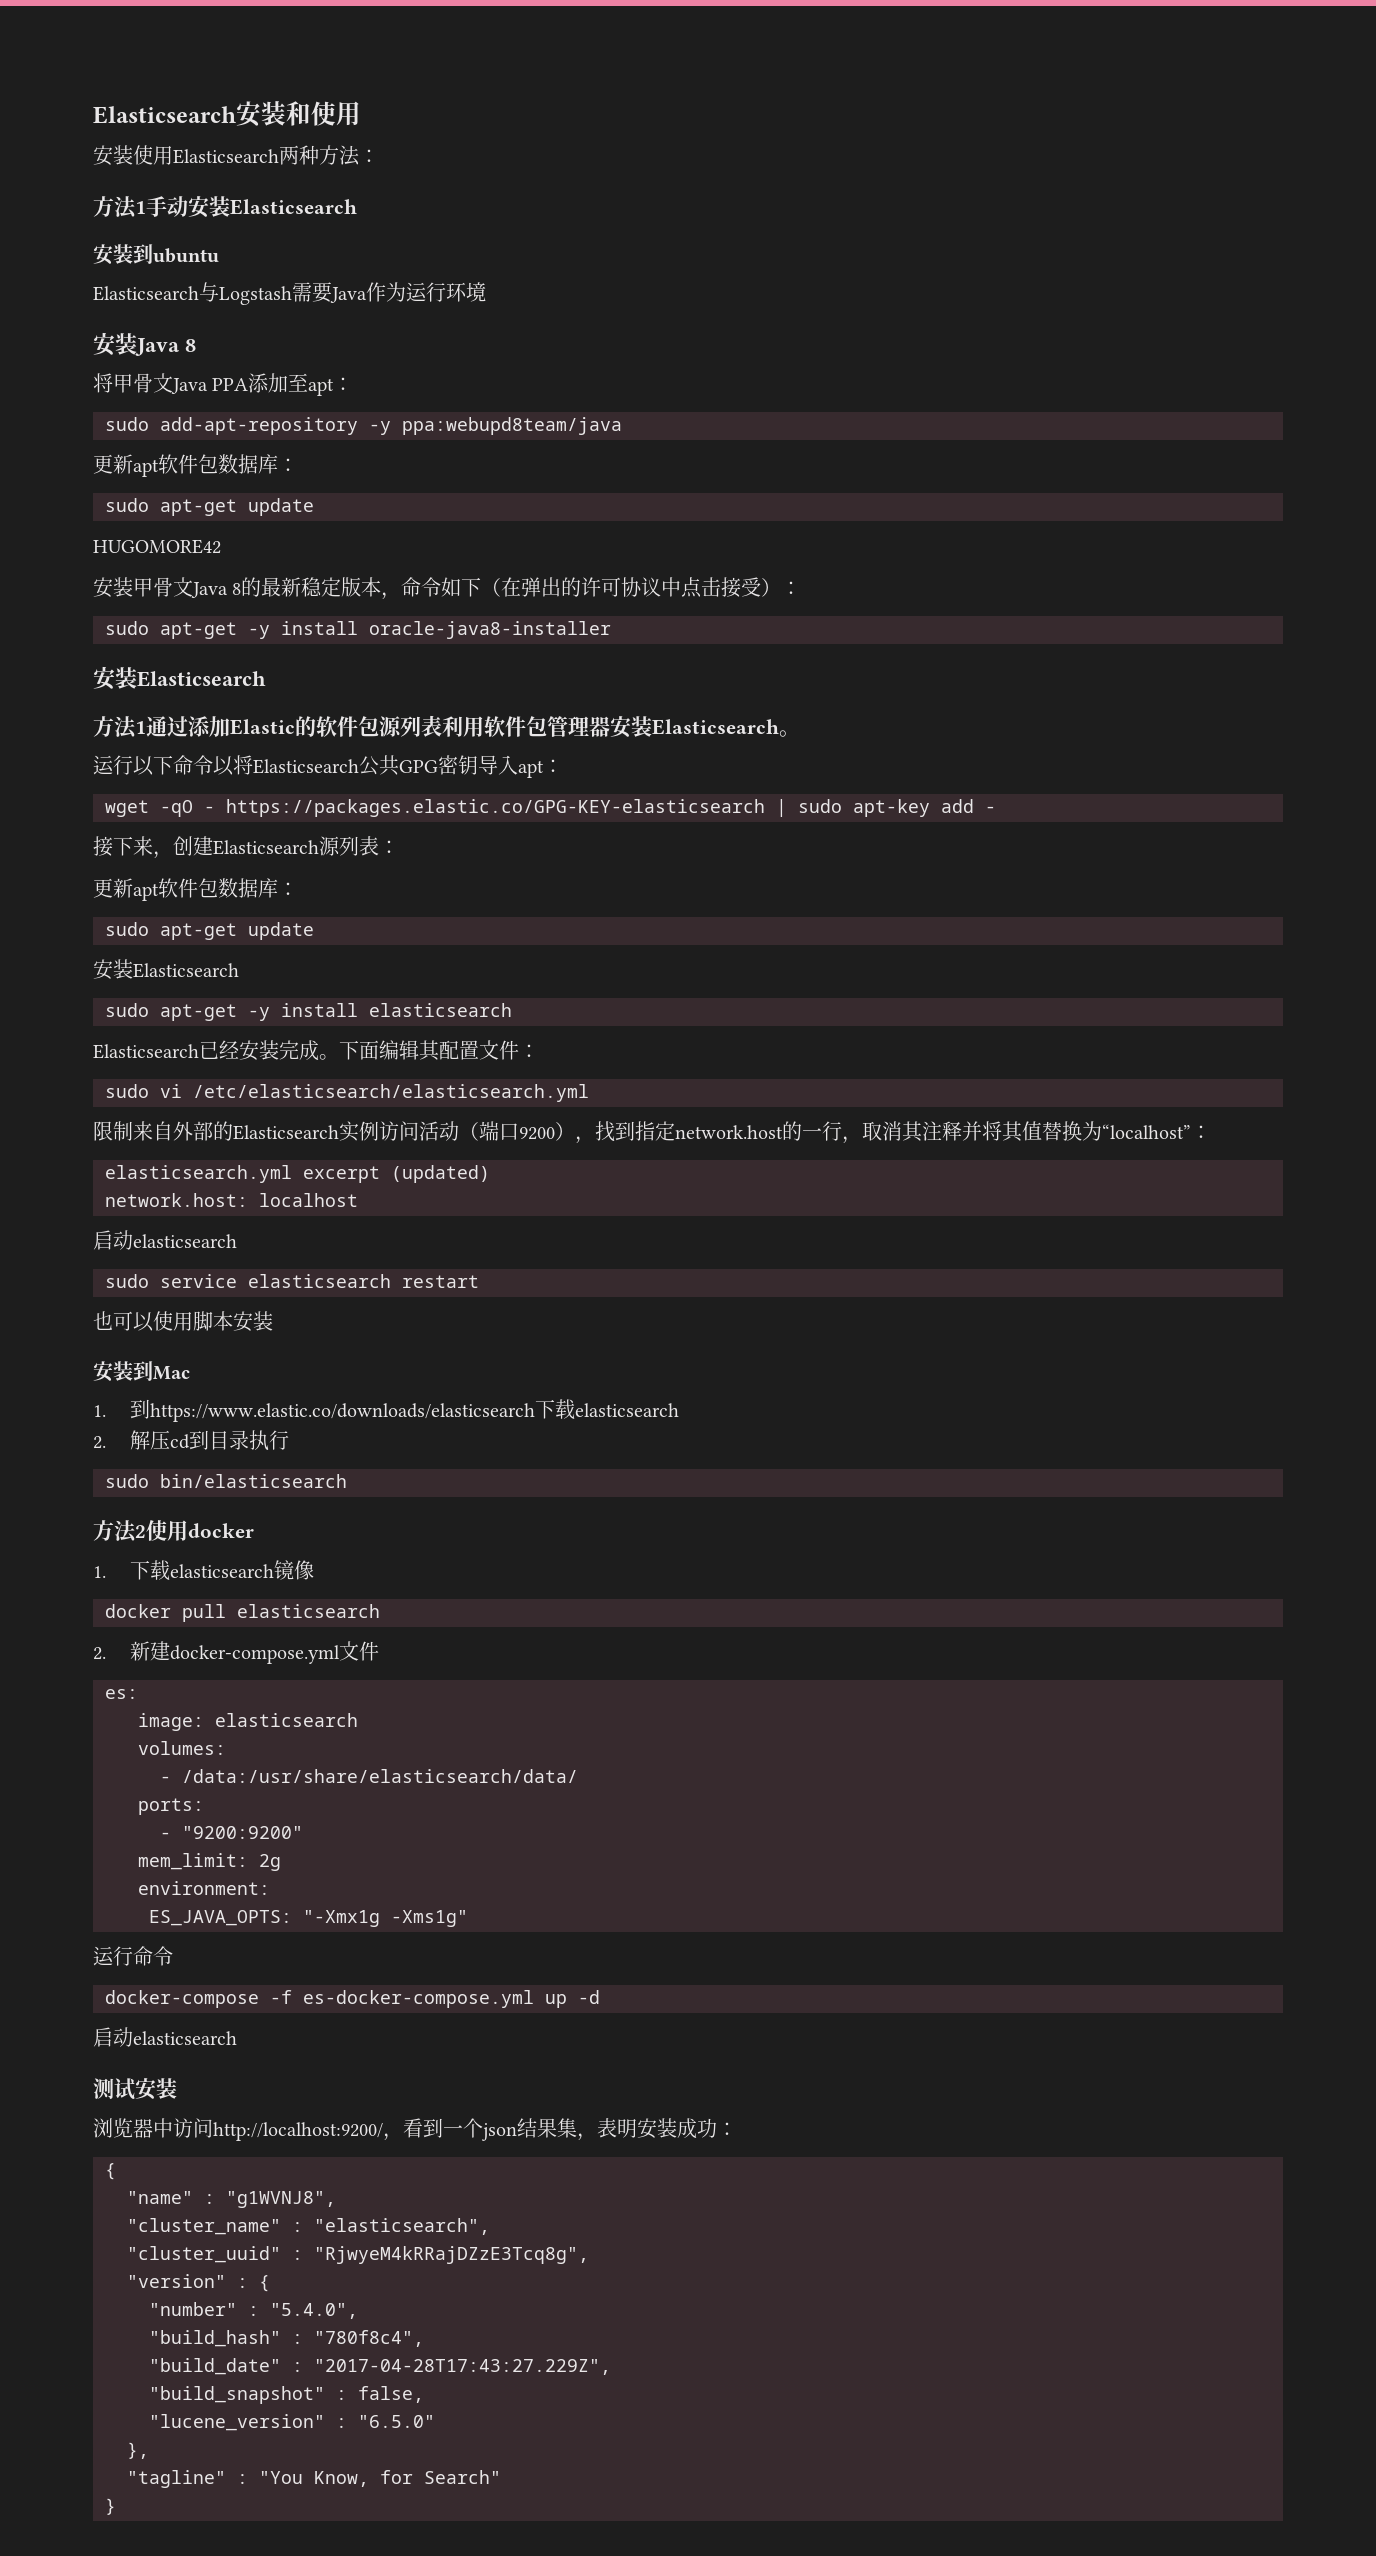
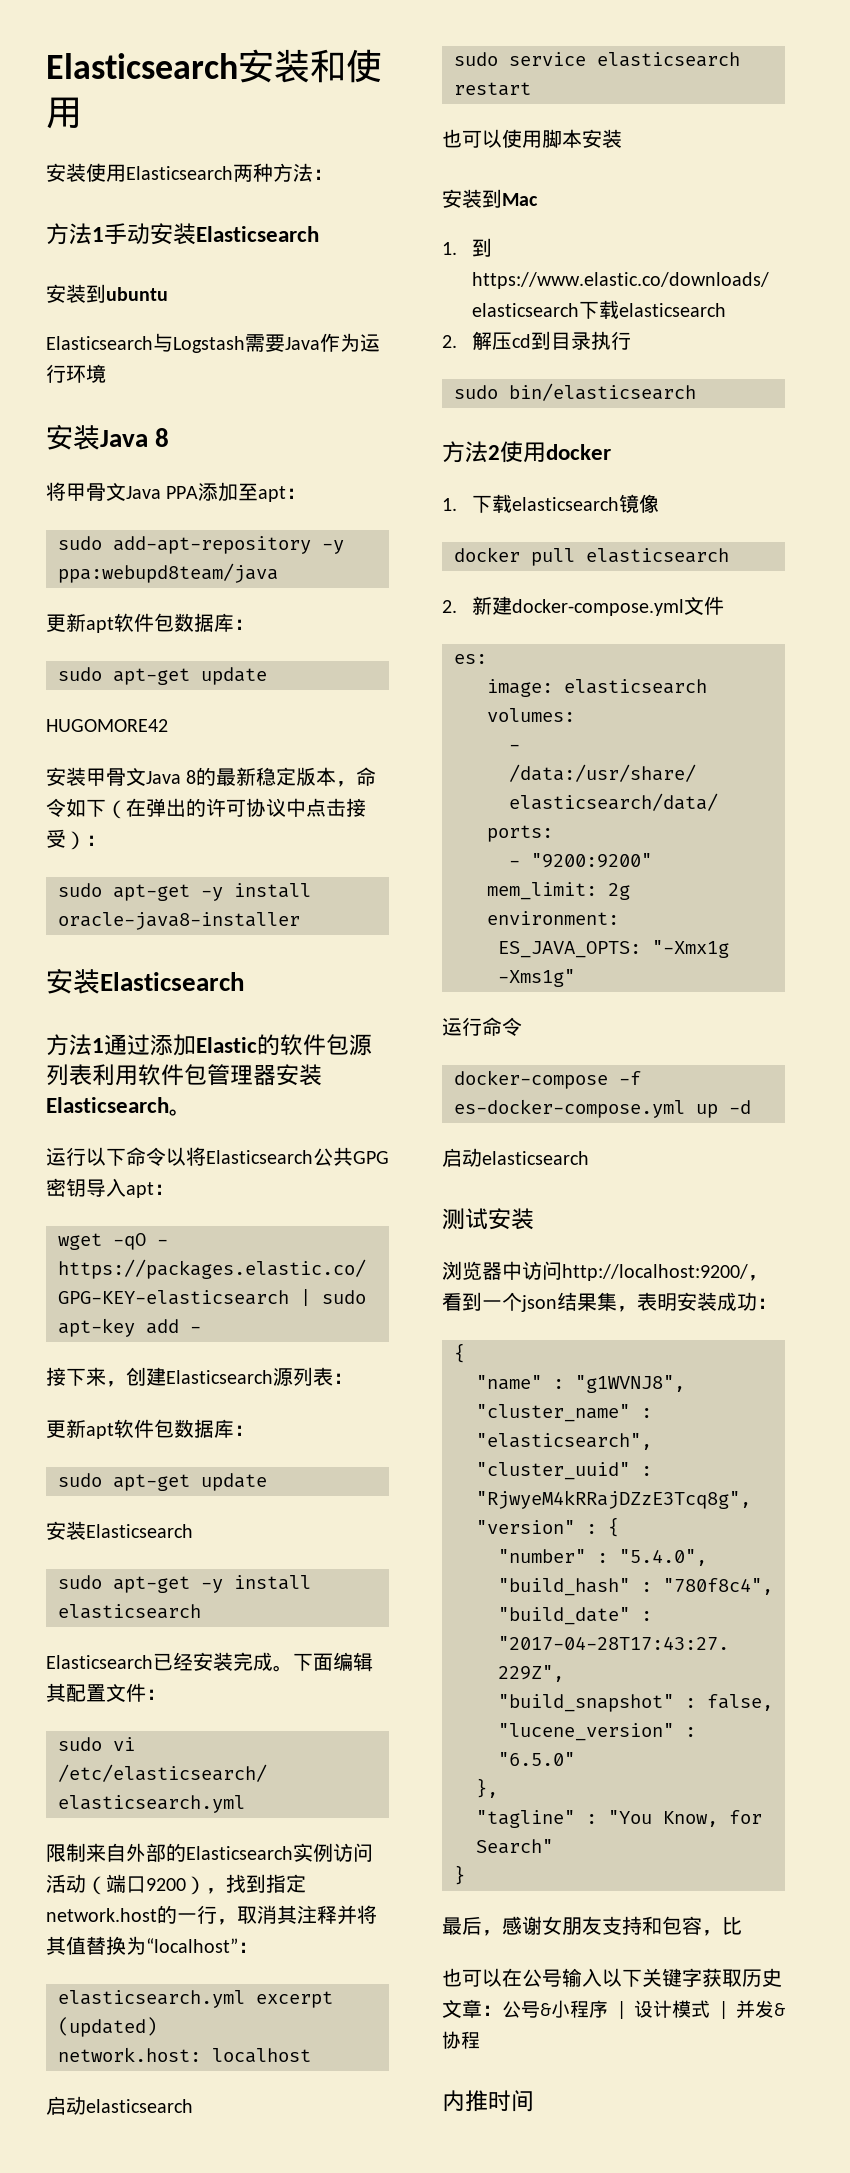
+ 最后，感谢女朋友支持和包容，比
+ 也可以在公号输入以下关键字获取历史文章：公号&小程序 | 设计模式 | 并发&协程
+ 内推时间

